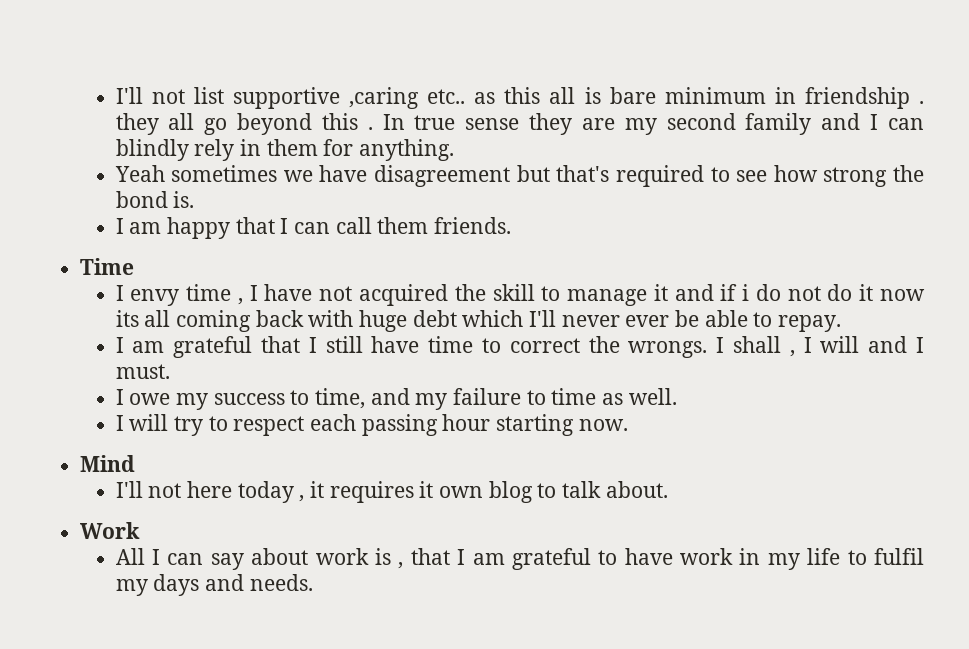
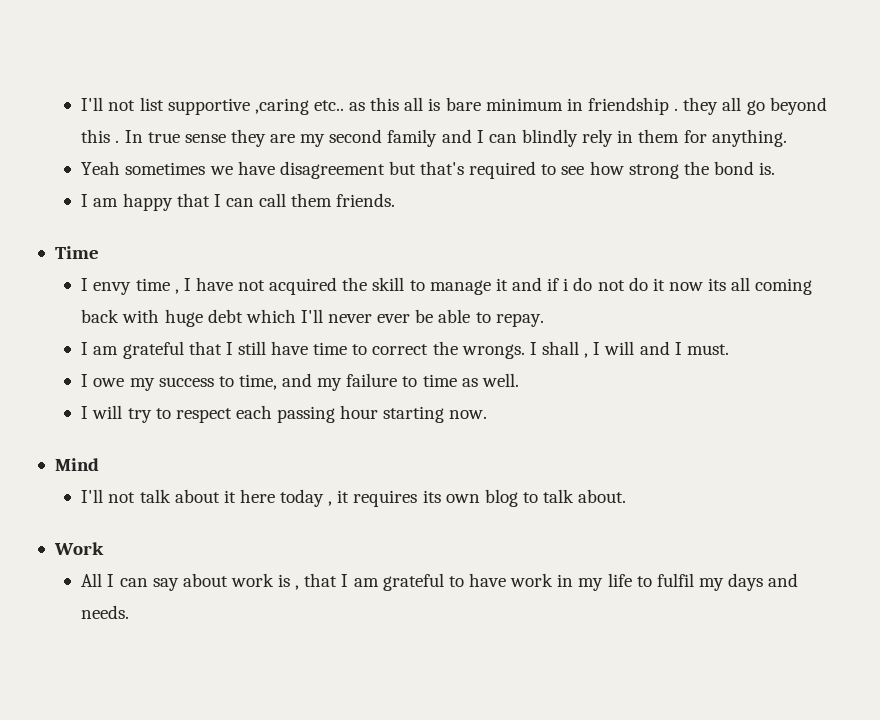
- I'll not here today , it requires it own blog to talk about.
+ I'll not talk about it here today , it requires its own blog to talk about.

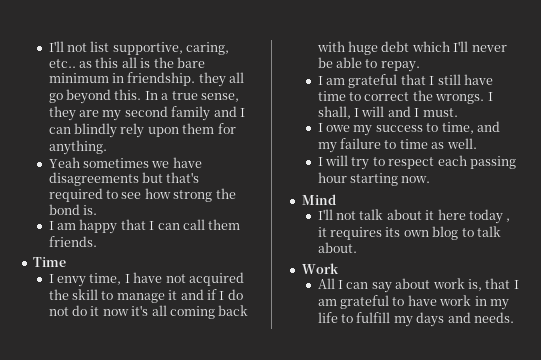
- I'll not list supportive ,caring etc.. as this all is bare minimum in friendship . they all go beyond this . In true sense they are my second family and I can blindly rely in them for anything.
+ I'll not list supportive, caring, etc.. as this all is the bare minimum in friendship. they all go beyond this. In a true sense, they are my second family and I can blindly rely upon them for anything.
- Yeah sometimes we have disagreement but that's required to see how strong the bond is.
+ Yeah sometimes we have disagreements but that's required to see how strong the bond is.
- I envy time , I have not acquired the skill to manage it and if i do not do it now its all coming back with huge debt which I'll never ever be able to repay.
+ I envy time, I have not acquired the skill to manage it and if I do not do it now it's all coming back with huge debt which I'll never be able to repay.
- I shall , I will and I must.
+ I shall, I will and I must.
- All I can say about work is , that I am grateful to have work in my life to fulfil my days and needs.
+ All I can say about work is, that I am grateful to have work in my life to fulfill my days and needs.

